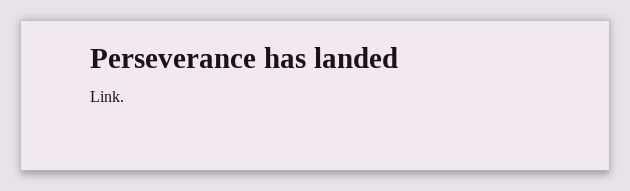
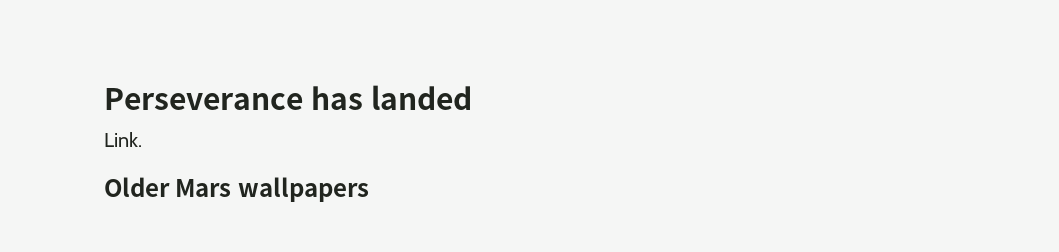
+ Older Mars wallpapers

